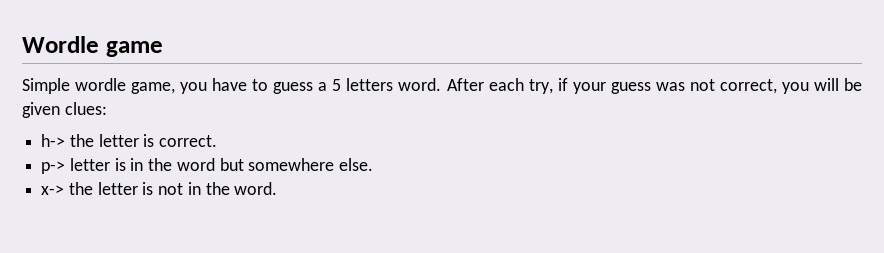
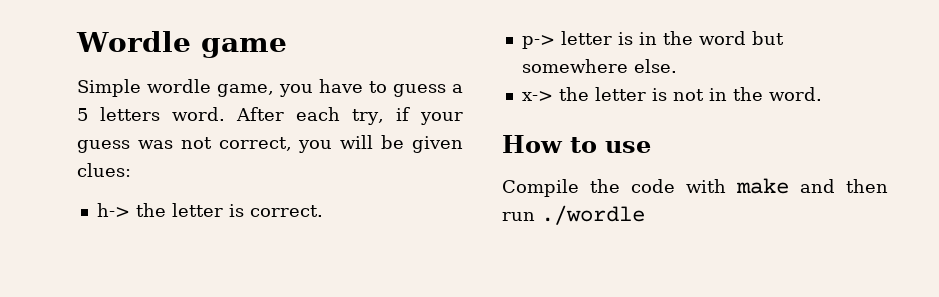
+ How to use
+ Compile the code with make and then run ./wordle

